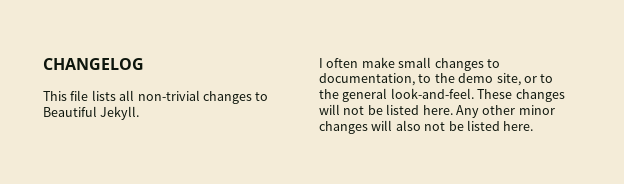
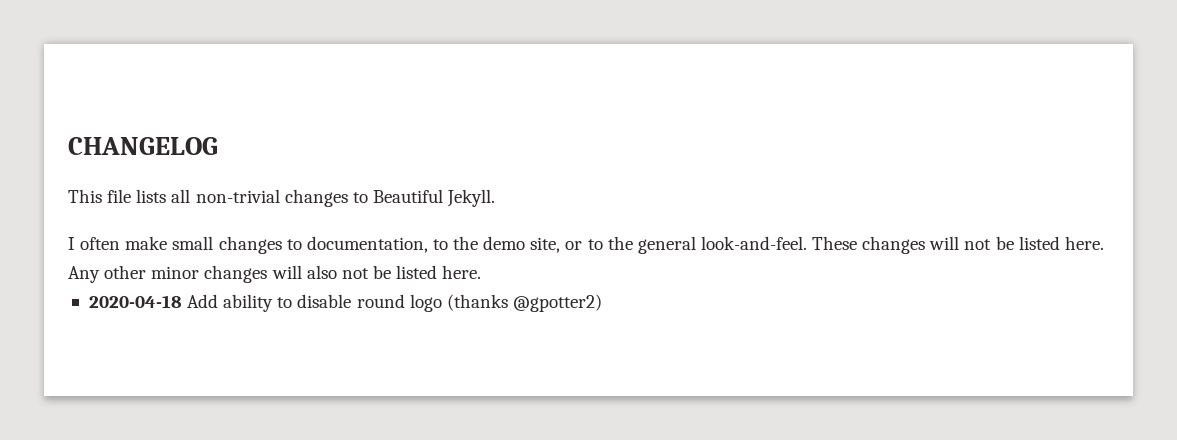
+ 2020-04-18 Add ability to disable round logo (thanks @gpotter2)

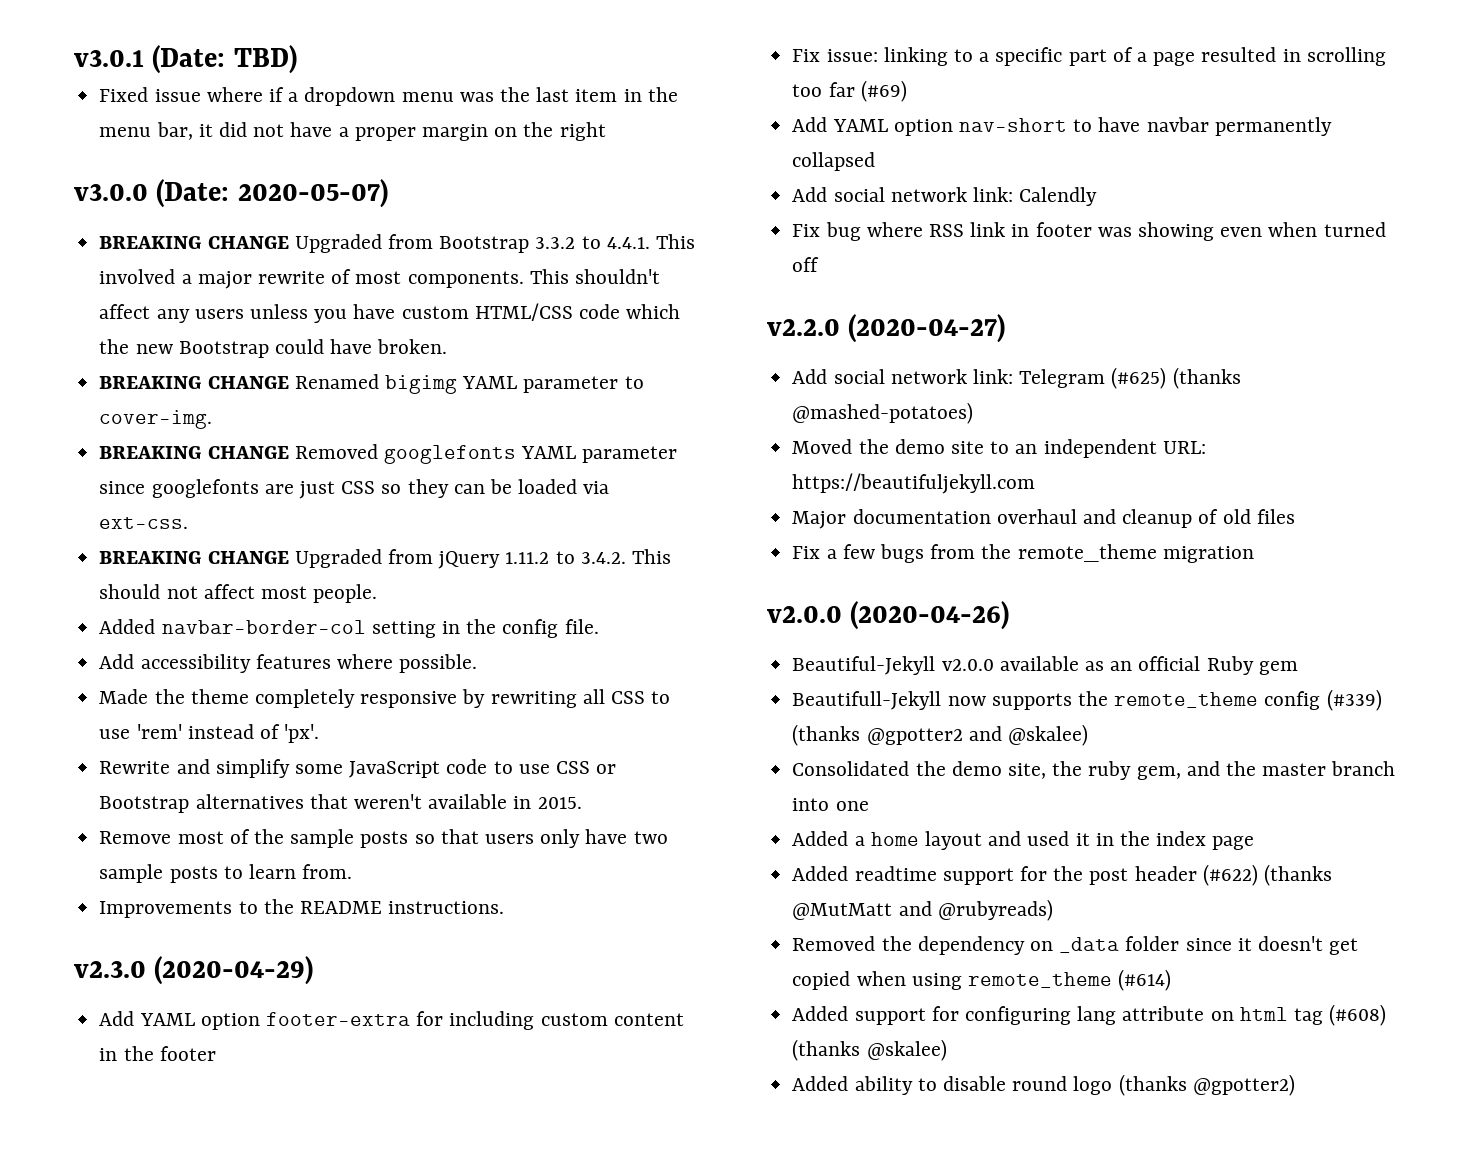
- CHANGELOG
- This file lists all non-trivial changes to Beautiful Jekyll.
- I often make small changes to documentation, to the demo site, or to the general look-and-feel. These changes will not be listed here. Any other minor changes will also not be listed here.
- 2020-04-18 Add ability to disable round logo (thanks @gpotter2)
+ v3.0.1 (Date: TBD)
+ Fixed issue where if a dropdown menu was the last item in the menu bar, it did not have a proper margin on the right
+ v3.0.0 (Date: 2020-05-07)
+ BREAKING CHANGE Upgraded from Bootstrap 3.3.2 to 4.4.1. This involved a major rewrite of most components. This shouldn't affect any users unless you have custom HTML/CSS code which the new Bootstrap could have broken.
+ BREAKING CHANGE Renamed bigimg YAML parameter to cover-img.
+ BREAKING CHANGE Removed googlefonts YAML parameter since googlefonts are just CSS so they can be loaded via ext-css.
+ BREAKING CHANGE Upgraded from jQuery 1.11.2 to 3.4.2. This should not affect most people.
+ Added navbar-border-col setting in the config file.
+ Add accessibility features where possible.
+ Made the theme completely responsive by rewriting all CSS to use 'rem' instead of 'px'.
+ Rewrite and simplify some JavaScript code to use CSS or Bootstrap alternatives that weren't available in 2015.
+ Remove most of the sample posts so that users only have two sample posts to learn from.
+ Improvements to the README instructions.
+ v2.3.0 (2020-04-29)
+ Add YAML option footer-extra for including custom content in the footer
+ Fix issue: linking to a specific part of a page resulted in scrolling too far (#69)
+ Add YAML option nav-short to have navbar permanently collapsed
+ Add social network link: Calendly
+ Fix bug where RSS link in footer was showing even when turned off
+ v2.2.0 (2020-04-27)
+ Add social network link: Telegram (#625) (thanks @mashed-potatoes)
+ Moved the demo site to an independent URL: https://beautifuljekyll.com
+ Major documentation overhaul and cleanup of old files
+ Fix a few bugs from the remote_theme migration
+ v2.0.0 (2020-04-26)
+ Beautiful-Jekyll v2.0.0 available as an official Ruby gem
+ Beautifull-Jekyll now supports the remote_theme config (#339) (thanks @gpotter2 and @skalee)
+ Consolidated the demo site, the ruby gem, and the master branch into one
+ Added a home layout and used it in the index page
+ Added readtime support for the post header (#622) (thanks @MutMatt and @rubyreads)
+ Removed the dependency on _data folder since it doesn't get copied when using remote_theme (#614)
+ Added support for configuring lang attribute on html tag (#608) (thanks @skalee)
+ Added ability to disable round logo (thanks @gpotter2)

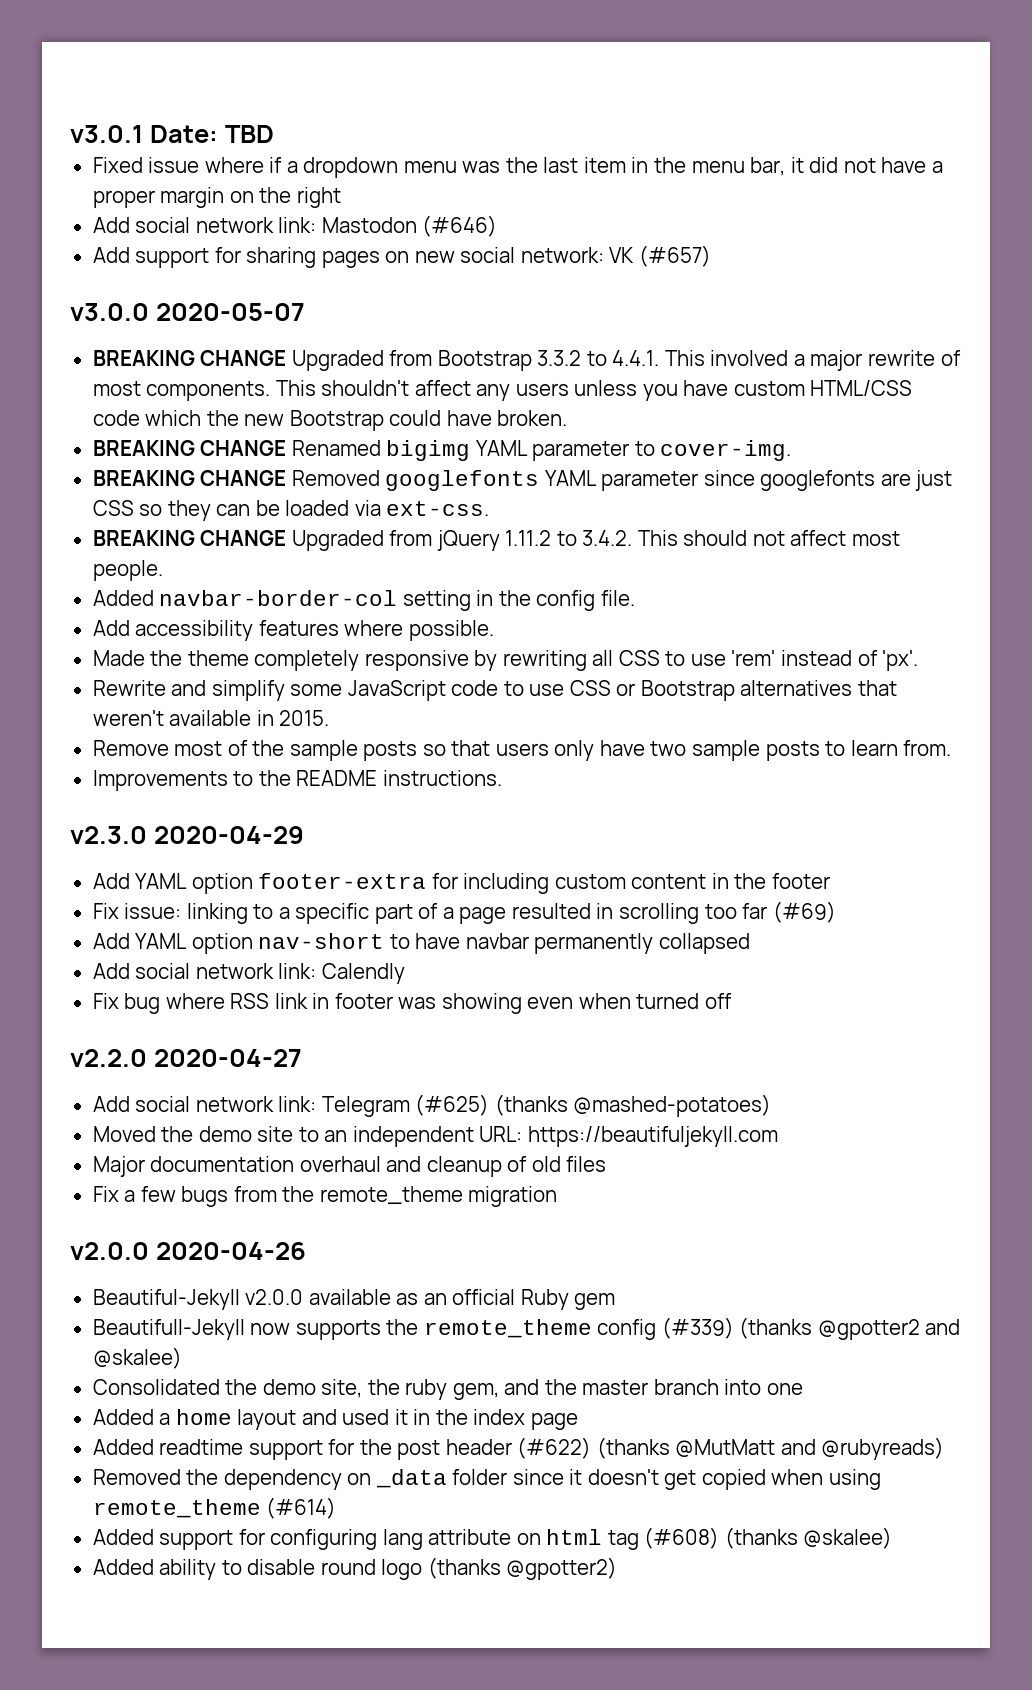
- v3.0.1 (Date: TBD)
+ v3.0.1 Date: TBD
+ Add social network link: Mastodon (#646)
+ Add support for sharing pages on new social network: VK (#657)
- v3.0.0 (Date: 2020-05-07)
+ v3.0.0 2020-05-07
- v2.3.0 (2020-04-29)
+ v2.3.0 2020-04-29
- v2.2.0 (2020-04-27)
+ v2.2.0 2020-04-27
- v2.0.0 (2020-04-26)
+ v2.0.0 2020-04-26

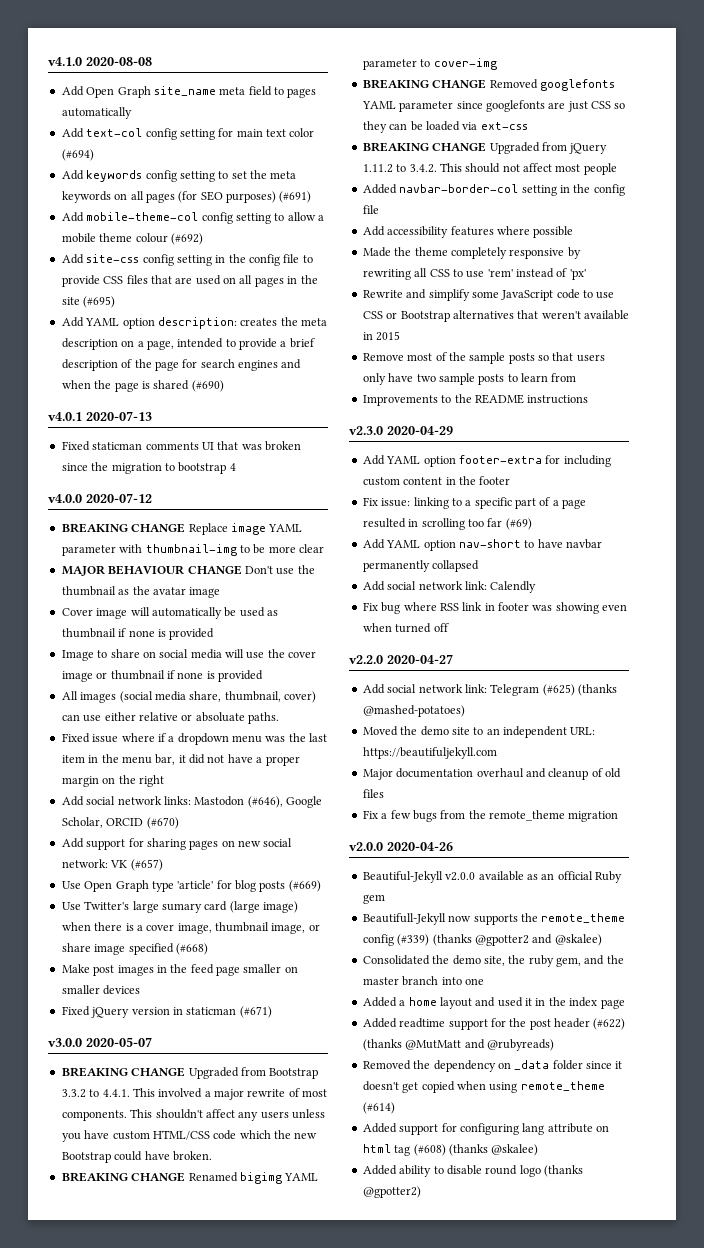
- v3.0.1 Date: TBD
+ v4.1.0 2020-08-08
+ Add Open Graph site_name meta field to pages automatically
+ Add text-col config setting for main text color (#694)
+ Add keywords config setting to set the meta keywords on all pages (for SEO purposes) (#691)
+ Add mobile-theme-col config setting to allow a mobile theme colour (#692)
+ Add site-css config setting in the config file to provide CSS files that are used on all pages in the site (#695)
+ Add YAML option description: creates the meta description on a page, intended to provide a brief description of the page for search engines and when the page is shared (#690)
+ v4.0.1 2020-07-13
+ Fixed staticman comments UI that was broken since the migration to bootstrap 4
+ v4.0.0 2020-07-12
+ BREAKING CHANGE Replace image YAML parameter with thumbnail-img to be more clear
+ MAJOR BEHAVIOUR CHANGE Don't use the thumbnail as the avatar image
+ Cover image will automatically be used as thumbnail if none is provided
+ Image to share on social media will use the cover image or thumbnail if none is provided
+ All images (social media share, thumbnail, cover) can use either relative or absoluate paths.
- Add social network link: Mastodon (#646)
+ Add social network links: Mastodon (#646), Google Scholar, ORCID (#670)
+ Use Open Graph type 'article' for blog posts (#669)
+ Use Twitter's large sumary card (large image) when there is a cover image, thumbnail image, or share image specified (#668)
+ Make post images in the feed page smaller on smaller devices
+ Fixed jQuery version in staticman (#671)
- BREAKING CHANGE Renamed bigimg YAML parameter to cover-img.
+ BREAKING CHANGE Renamed bigimg YAML parameter to cover-img
- BREAKING CHANGE Removed googlefonts YAML parameter since googlefonts are just CSS so they can be loaded via ext-css.
+ BREAKING CHANGE Removed googlefonts YAML parameter since googlefonts are just CSS so they can be loaded via ext-css
- BREAKING CHANGE Upgraded from jQuery 1.11.2 to 3.4.2. This should not affect most people.
+ BREAKING CHANGE Upgraded from jQuery 1.11.2 to 3.4.2. This should not affect most people
- Added navbar-border-col setting in the config file.
+ Added navbar-border-col setting in the config file
- Add accessibility features where possible.
+ Add accessibility features where possible
- Made the theme completely responsive by rewriting all CSS to use 'rem' instead of 'px'.
+ Made the theme completely responsive by rewriting all CSS to use 'rem' instead of 'px'
- Rewrite and simplify some JavaScript code to use CSS or Bootstrap alternatives that weren't available in 2015.
+ Rewrite and simplify some JavaScript code to use CSS or Bootstrap alternatives that weren't available in 2015
- Remove most of the sample posts so that users only have two sample posts to learn from.
+ Remove most of the sample posts so that users only have two sample posts to learn from
- Improvements to the README instructions.
+ Improvements to the README instructions

